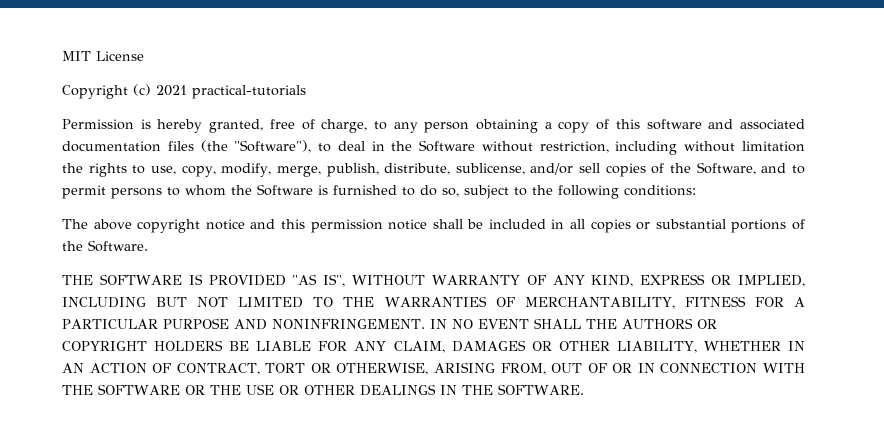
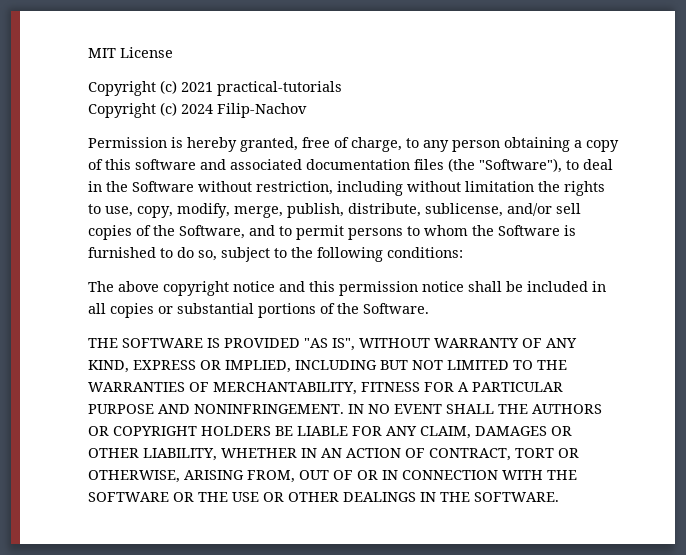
+ Copyright (c) 2024 Filip-Nachov

